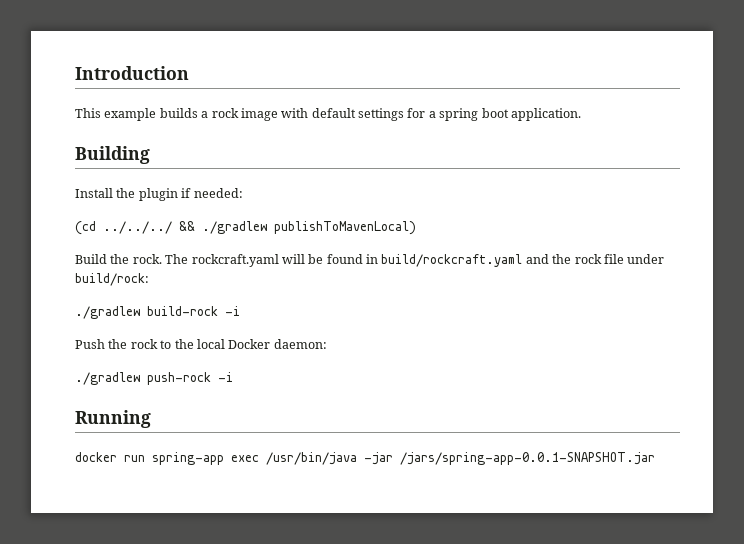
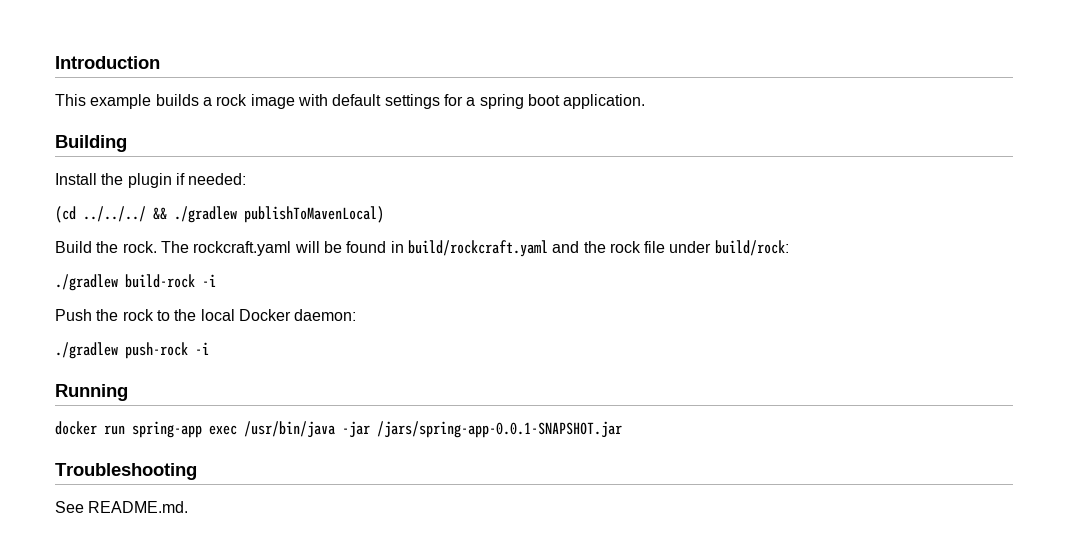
+ Troubleshooting
+ See README.md.

